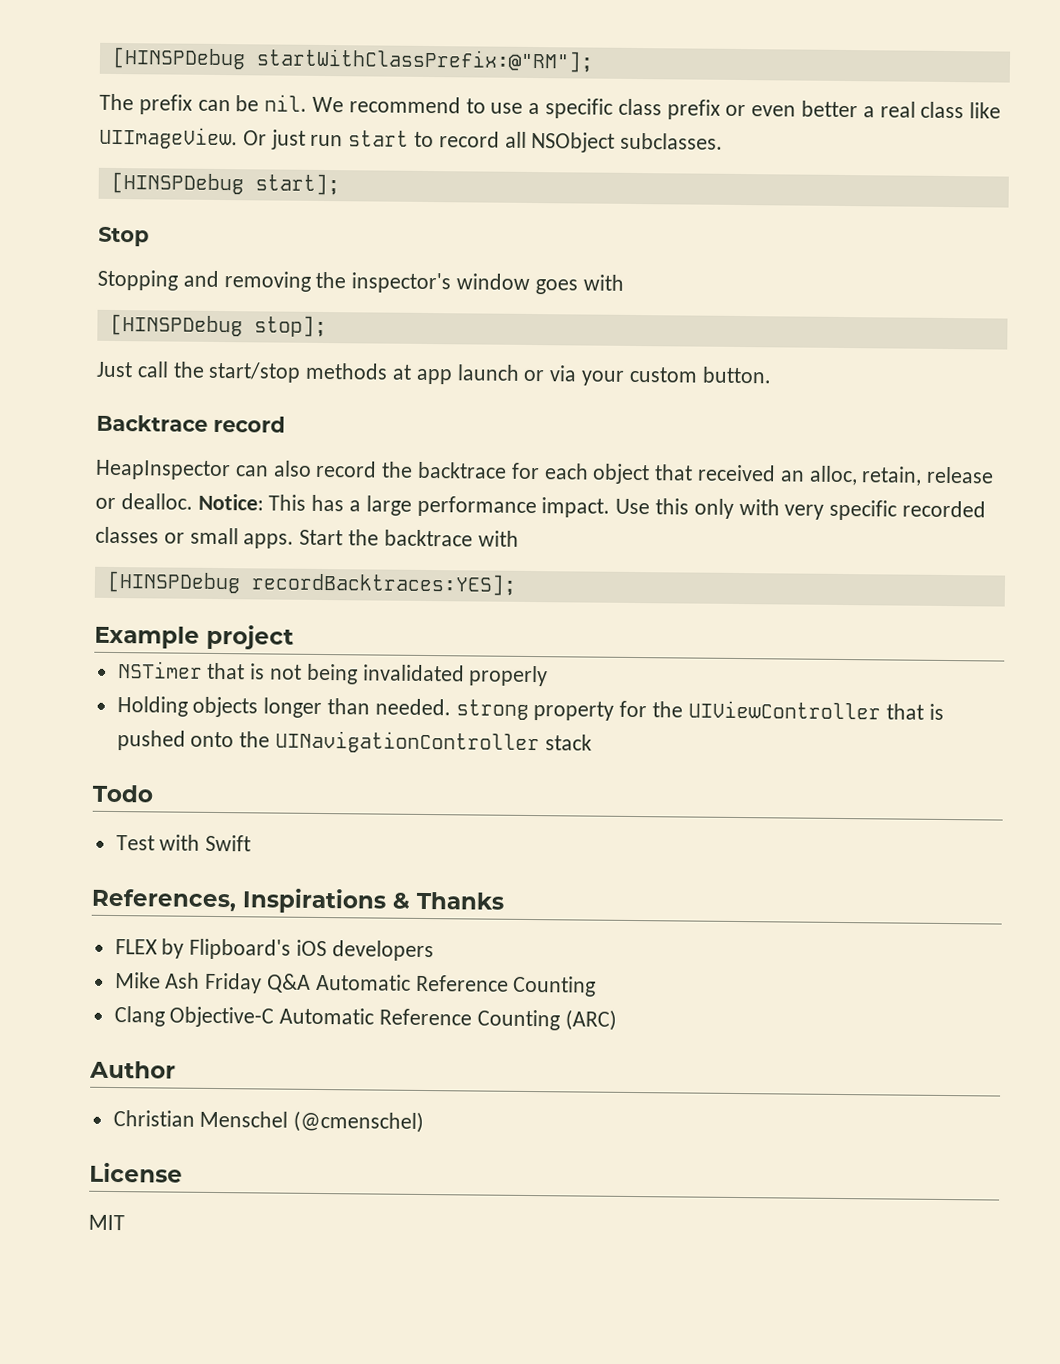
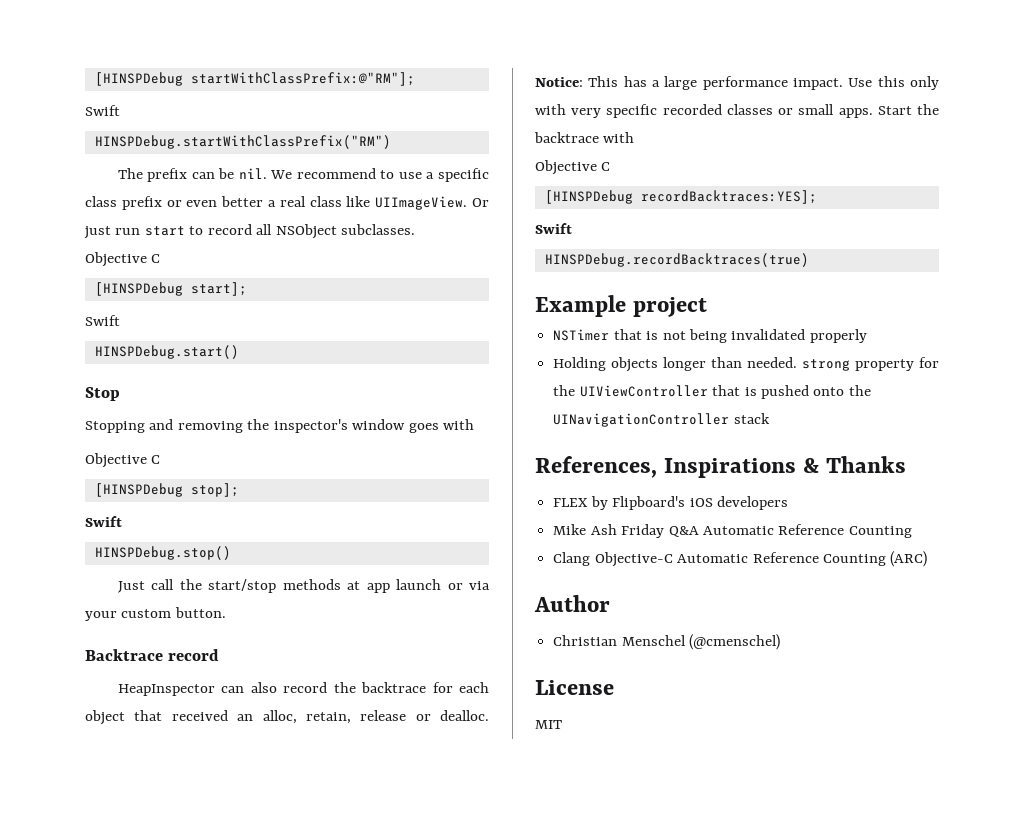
  [HINSPDebug startWithClassPrefix:@"RM"];
+ Swift
+ HINSPDebug.startWithClassPrefix("RM")
  Or just run start to record all NSObject subclasses.
+ Objective C
  [HINSPDebug start];
+ Swift
+ HINSPDebug.start()
  Stopping and removing the inspector's window goes with
+ Objective C
  [HINSPDebug stop];
+ Swift
+ HINSPDebug.stop()
  Start the backtrace with
+ Objective C
  [HINSPDebug recordBacktraces:YES];
+ Swift
+ HINSPDebug.recordBacktraces(true)
- Todo
- Test with Swift

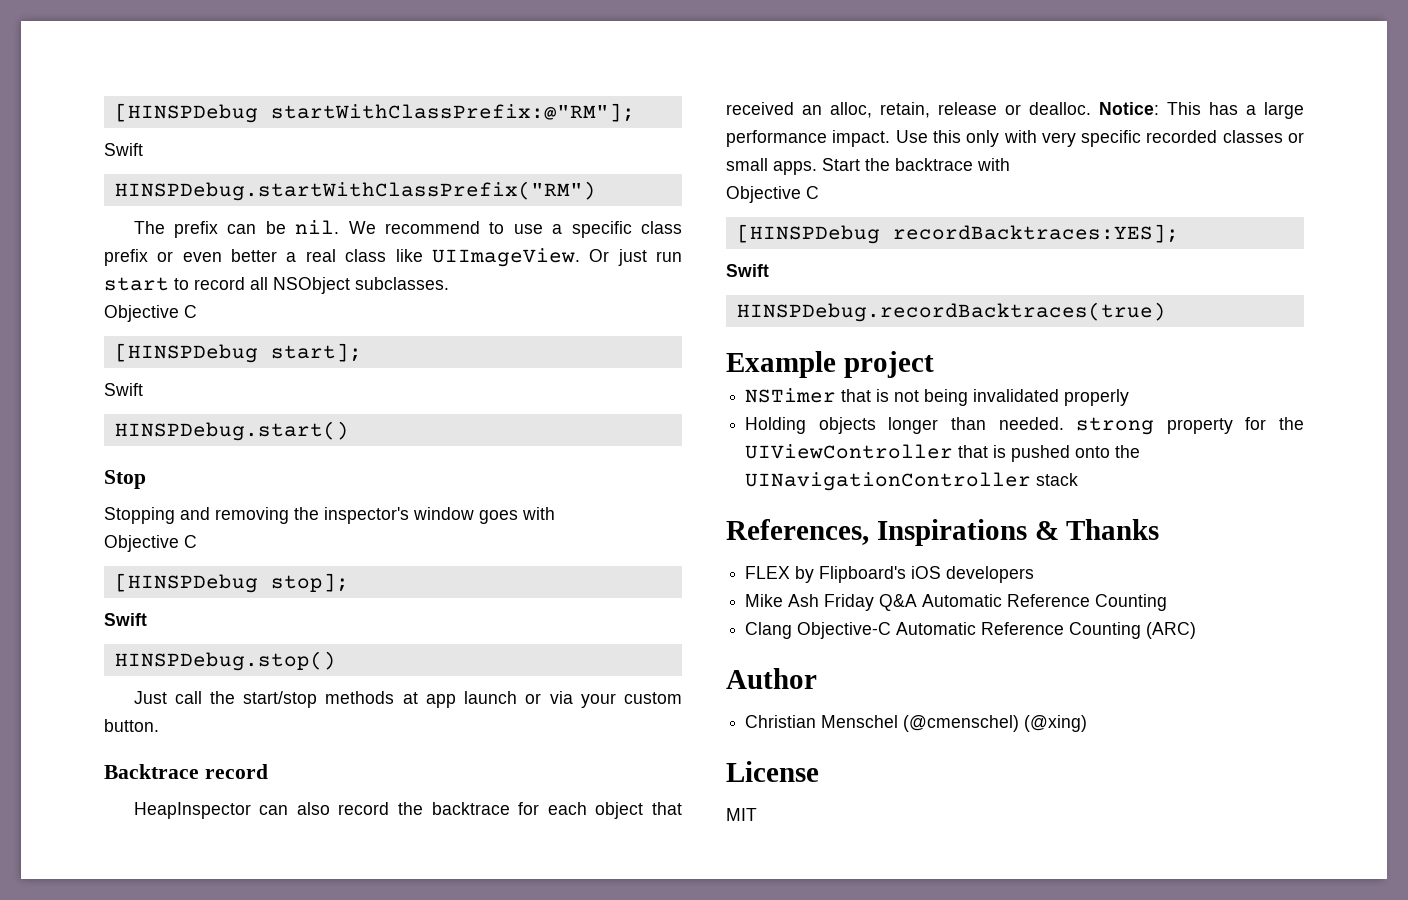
- Christian Menschel (@cmenschel)
+ Christian Menschel (@cmenschel) (@xing)

